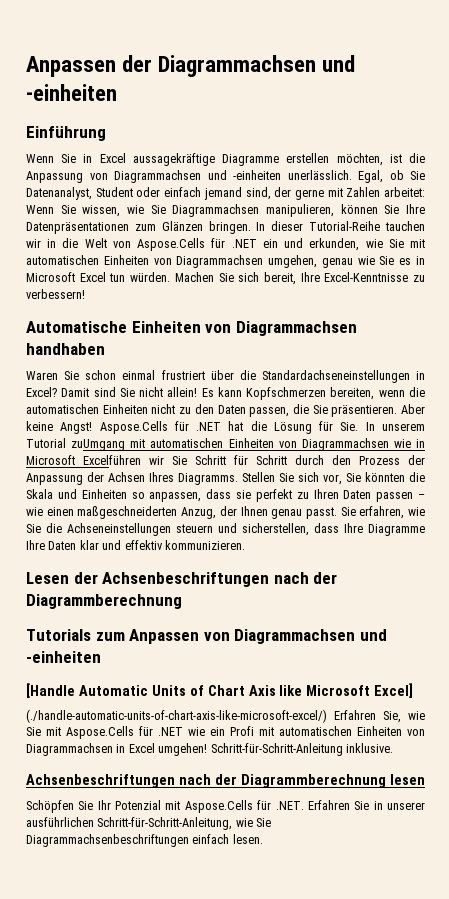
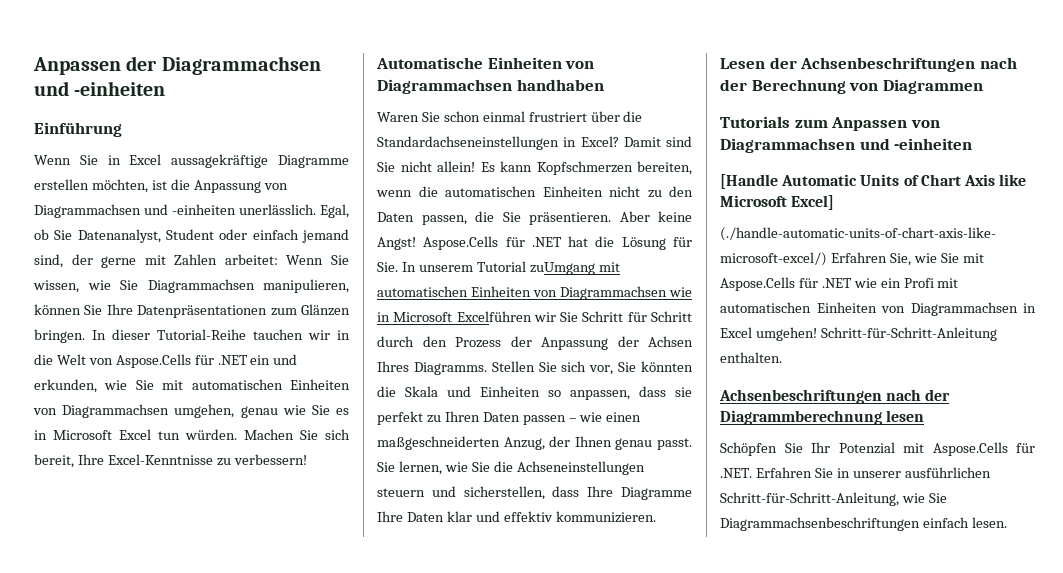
- Sie erfahren, wie Sie die Achseneinstellungen steuern und sicherstellen, dass Ihre Diagramme Ihre Daten klar und effektiv kommunizieren.
+ Sie lernen, wie Sie die Achseneinstellungen steuern und sicherstellen, dass Ihre Diagramme Ihre Daten klar und effektiv kommunizieren.
- Lesen der Achsenbeschriftungen nach der Diagrammberechnung
+ Lesen der Achsenbeschriftungen nach der Berechnung von Diagrammen
- Schritt-für-Schritt-Anleitung inklusive.
+ Schritt-für-Schritt-Anleitung enthalten.

